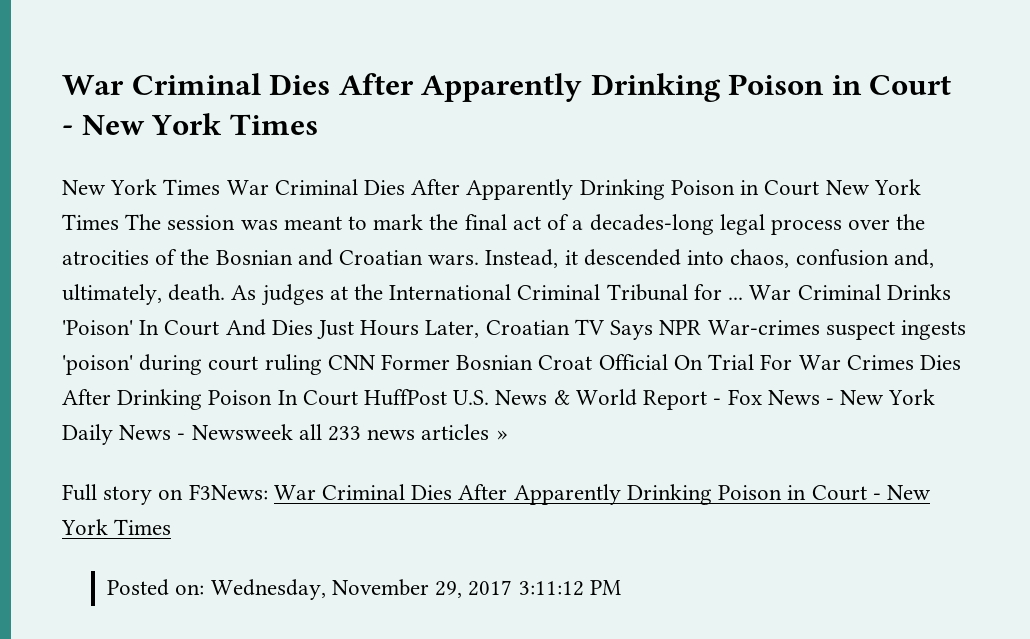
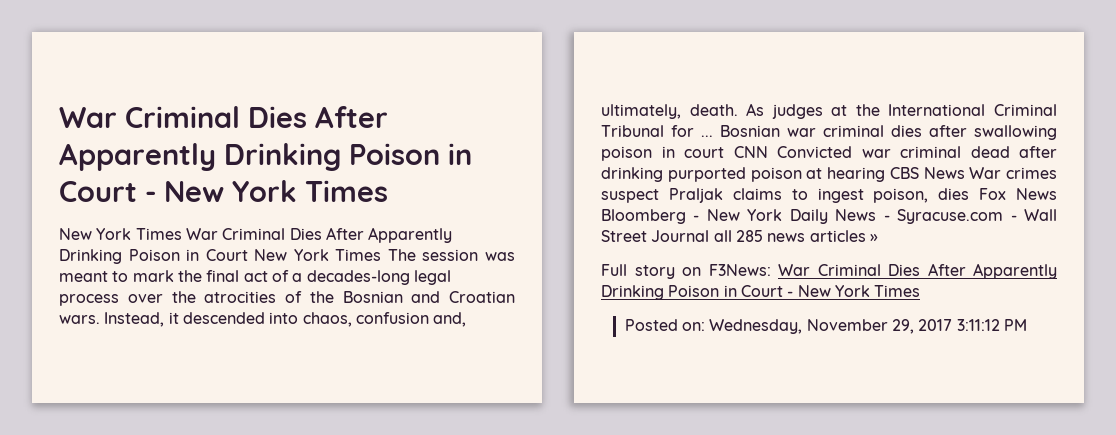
- War Criminal Drinks 'Poison' In Court And Dies Just Hours Later, Croatian TV Says NPR War-crimes suspect ingests 'poison' during court ruling CNN Former Bosnian Croat Official On Trial For War Crimes Dies After Drinking Poison In Court HuffPost U.S. News & World Report - Fox News - New York Daily News - Newsweek all 233 news articles »
+ Bosnian war criminal dies after swallowing poison in court CNN Convicted war criminal dead after drinking purported poison at hearing CBS News War crimes suspect Praljak claims to ingest poison, dies Fox News Bloomberg - New York Daily News - Syracuse.com - Wall Street Journal all 285 news articles »

